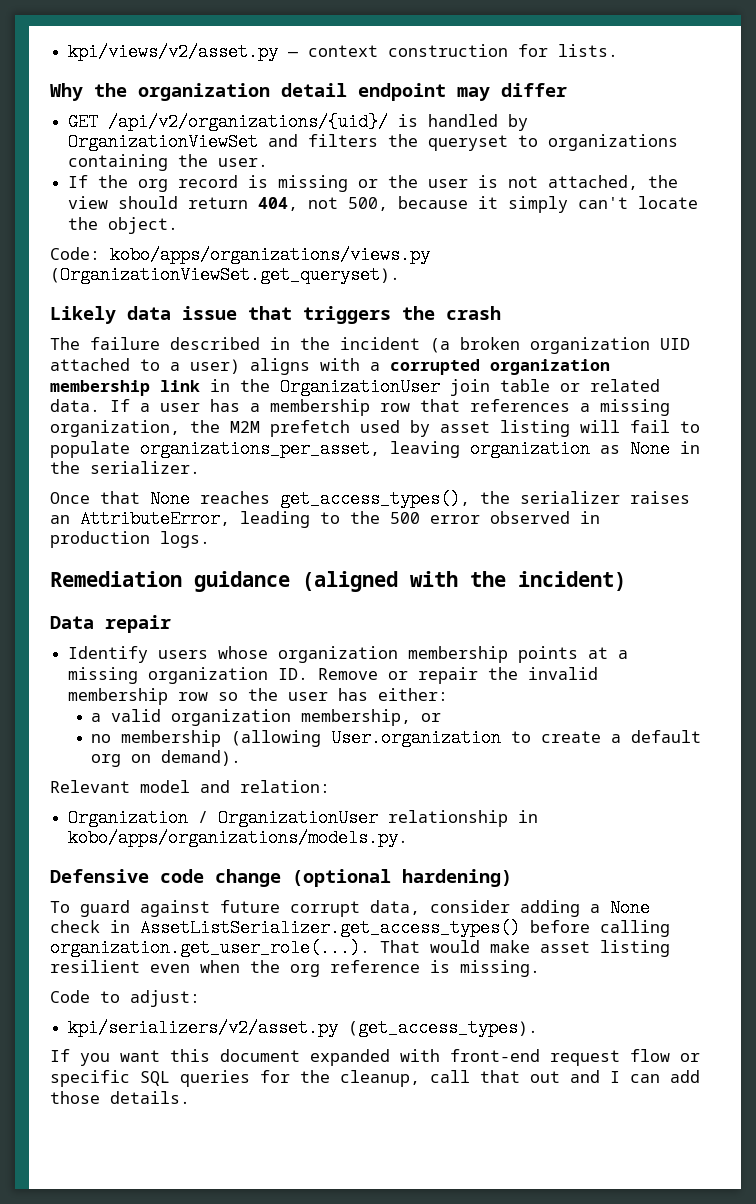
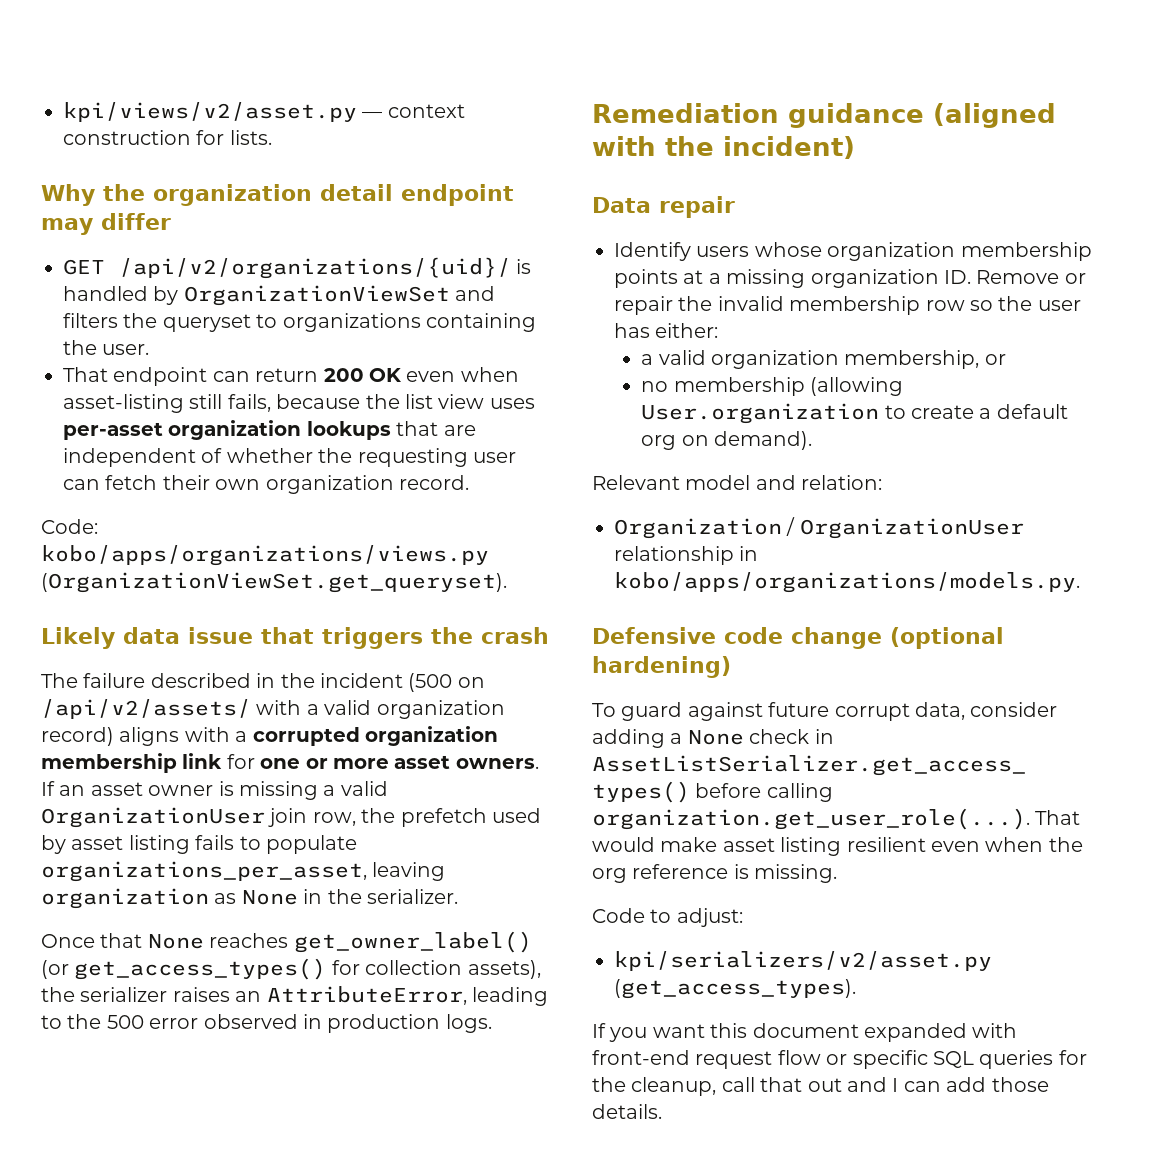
- If the org record is missing or the user is not attached, the view should return 404, not 500, because it simply can't locate the object.
+ That endpoint can return 200 OK even when asset-listing still fails, because the list view uses per-asset organization lookups that are independent of whether the requesting user can fetch their own organization record.
- The failure described in the incident (a broken organization UID attached to a user) aligns with a corrupted organization membership link in the OrganizationUser join table or related data. If a user has a membership row that references a missing organization, the M2M prefetch used by asset listing will fail to populate organizations_per_asset, leaving organization as None in the serializer.
+ The failure described in the incident (500 on /api/v2/assets/ with a valid organization record) aligns with a corrupted organization membership link for one or more asset owners. If an asset owner is missing a valid OrganizationUser join row, the prefetch used by asset listing fails to populate organizations_per_asset, leaving organization as None in the serializer.
- Once that None reaches get_access_types(), the serializer raises an AttributeError, leading to the 500 error observed in production logs.
+ Once that None reaches get_owner_label() (or get_access_types() for collection assets), the serializer raises an AttributeError, leading to the 500 error observed in production logs.

